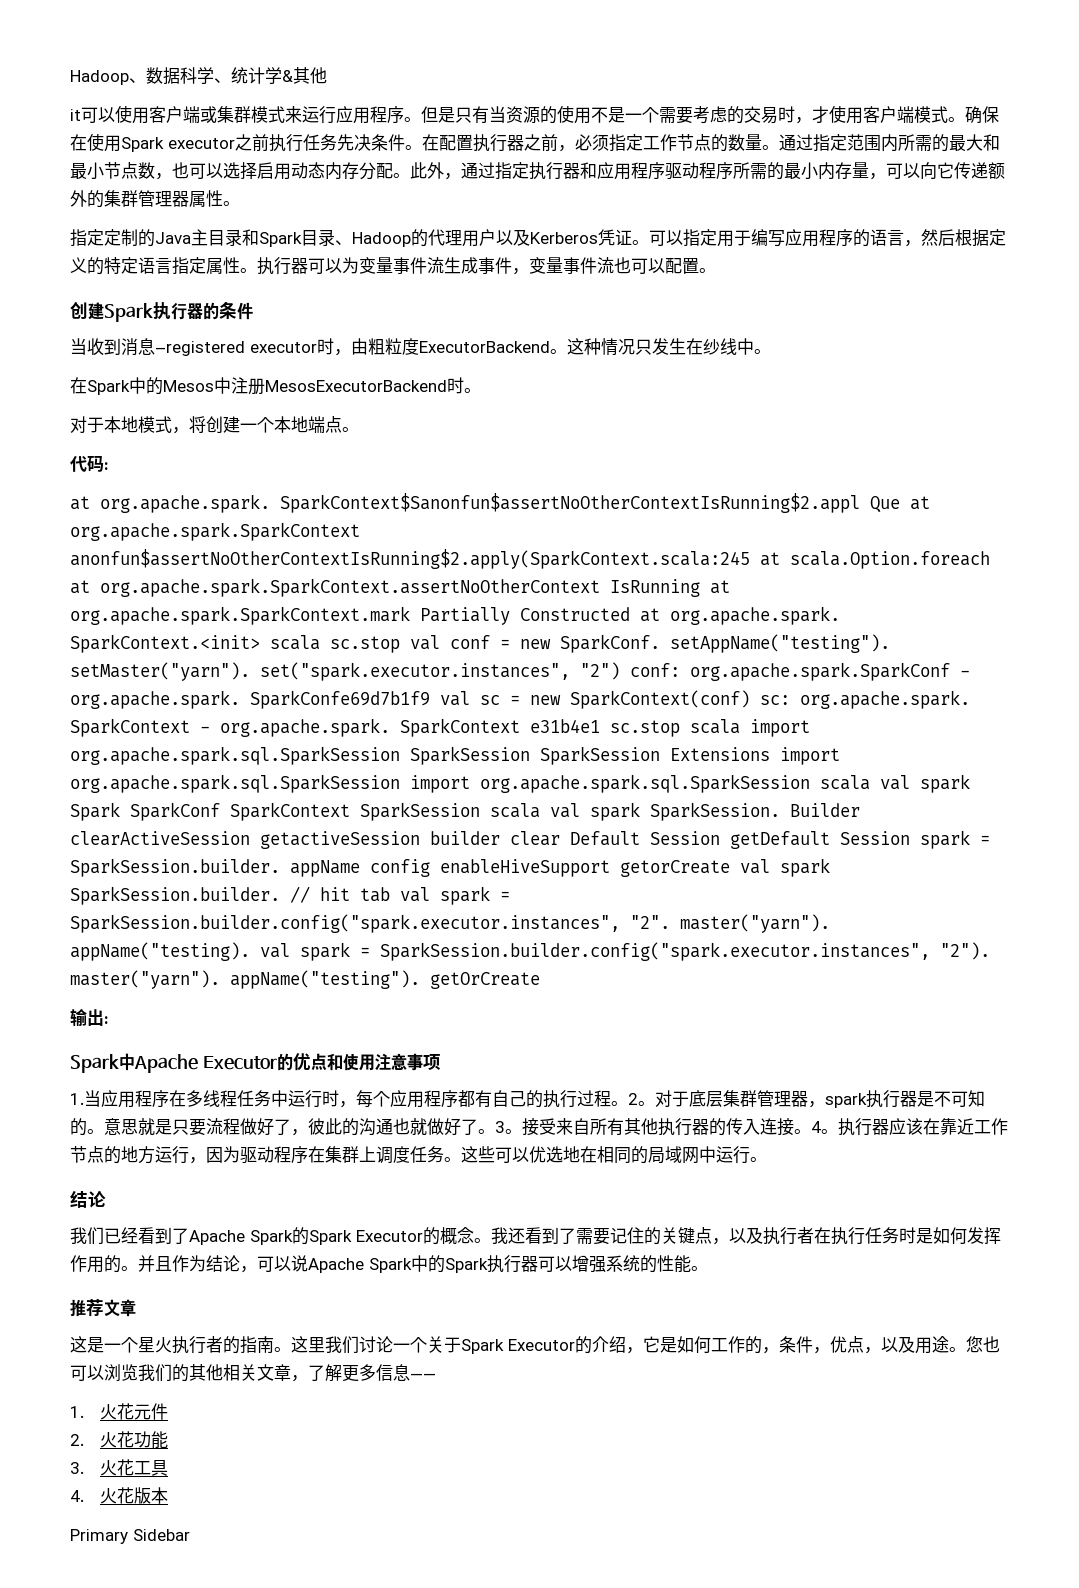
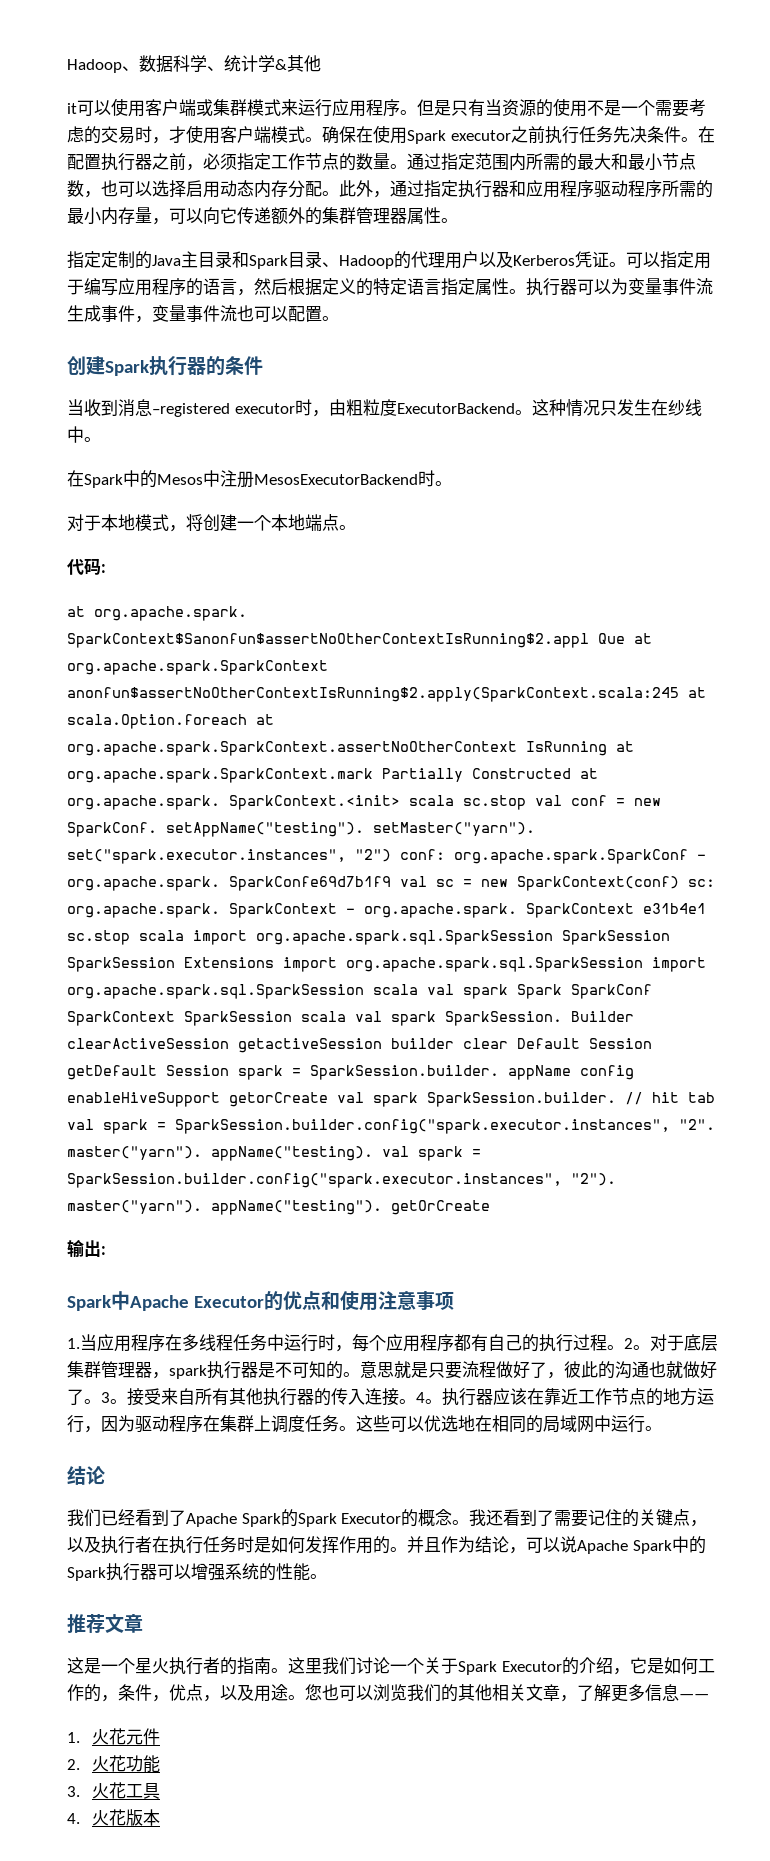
- Primary Sidebar

